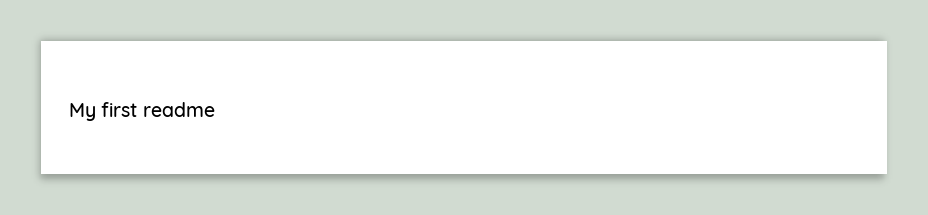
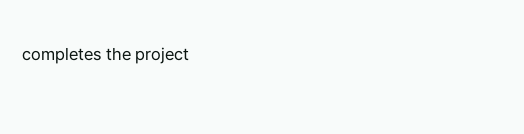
- My first readme
+ completes the project

